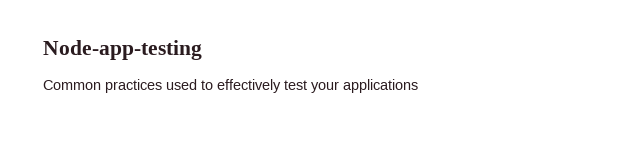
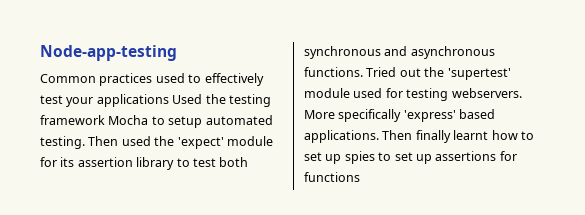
- Common practices used to effectively test your applications
+ Common practices used to effectively test your applications Used the testing framework Mocha to setup automated testing. Then used the 'expect' module for its assertion library to test both synchronous and asynchronous functions. Tried out the 'supertest' module used for testing webservers. More specifically 'express' based applications. Then finally learnt how to set up spies to set up assertions for functions

